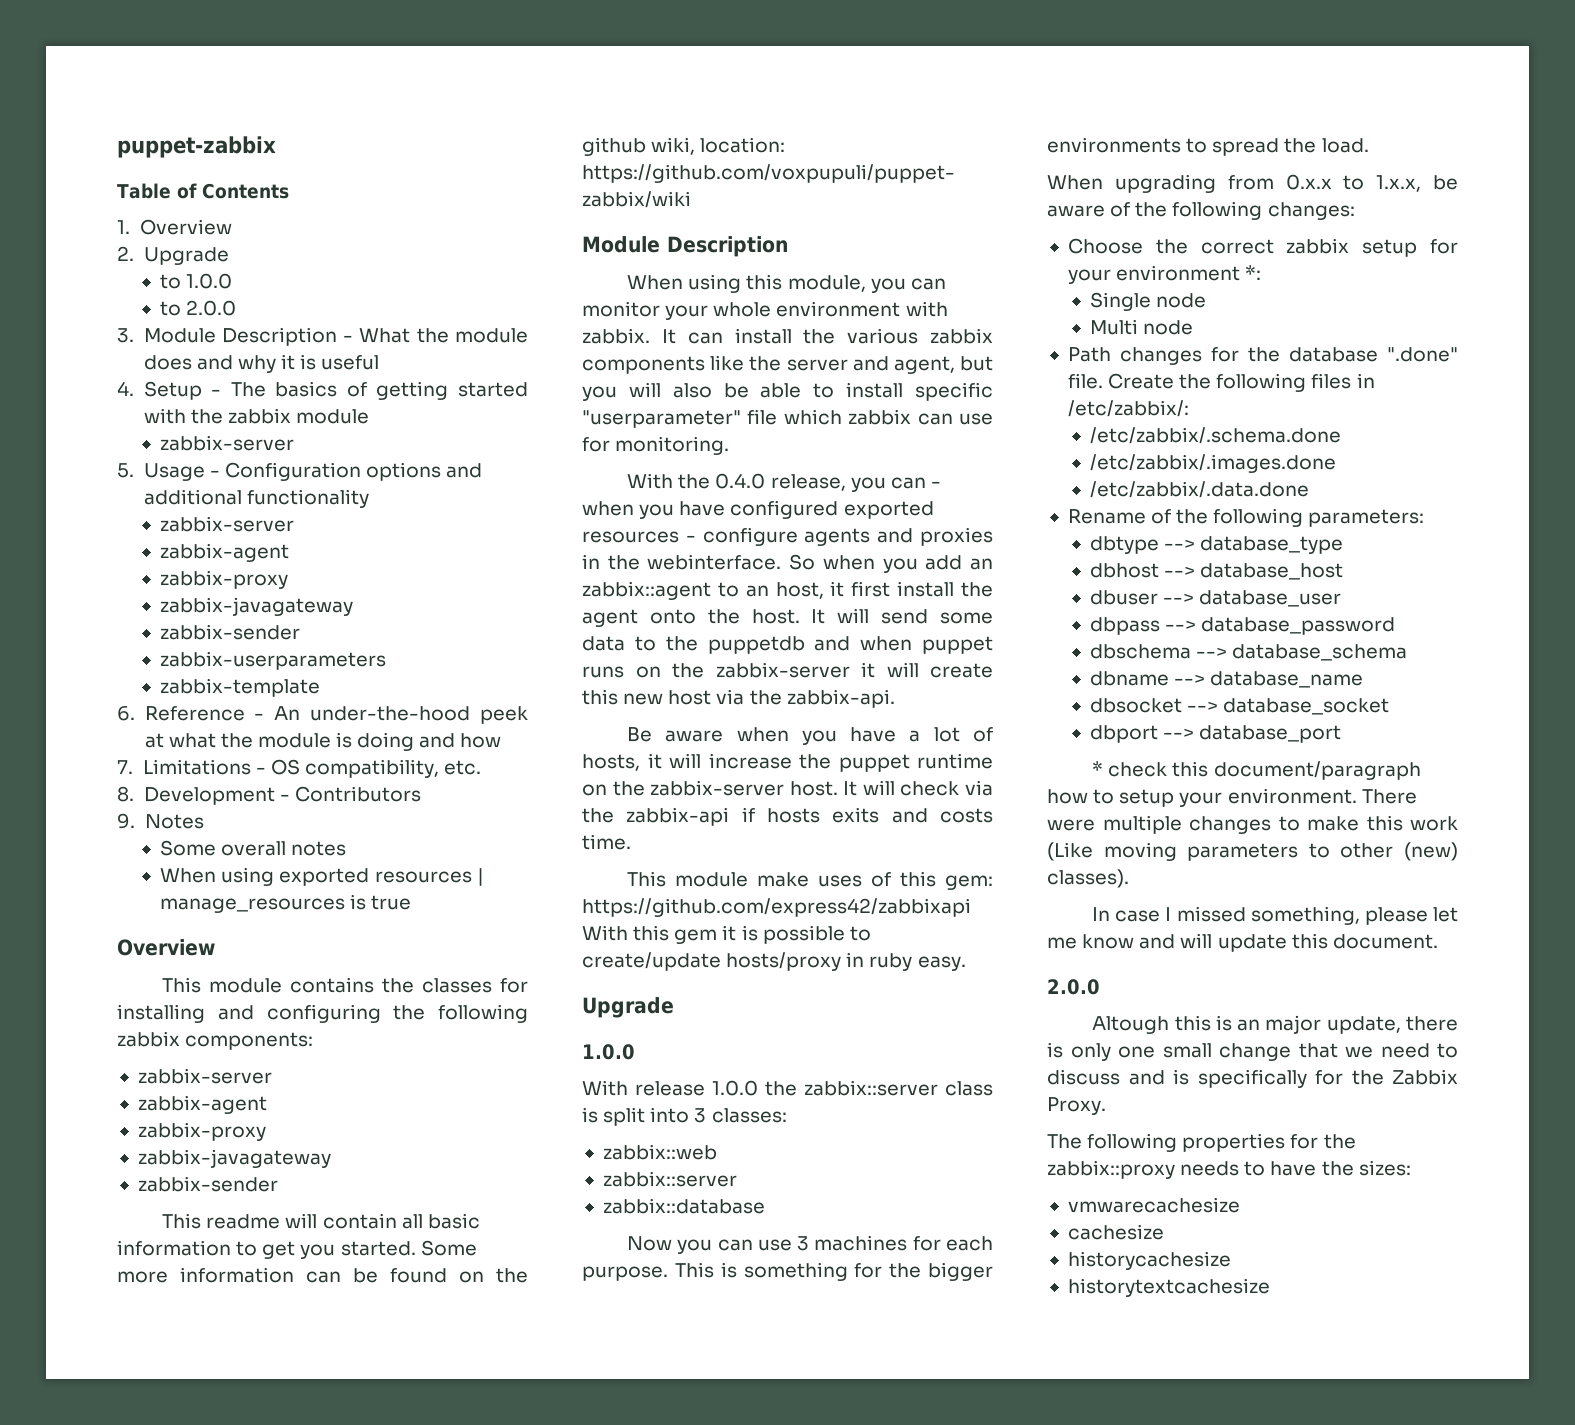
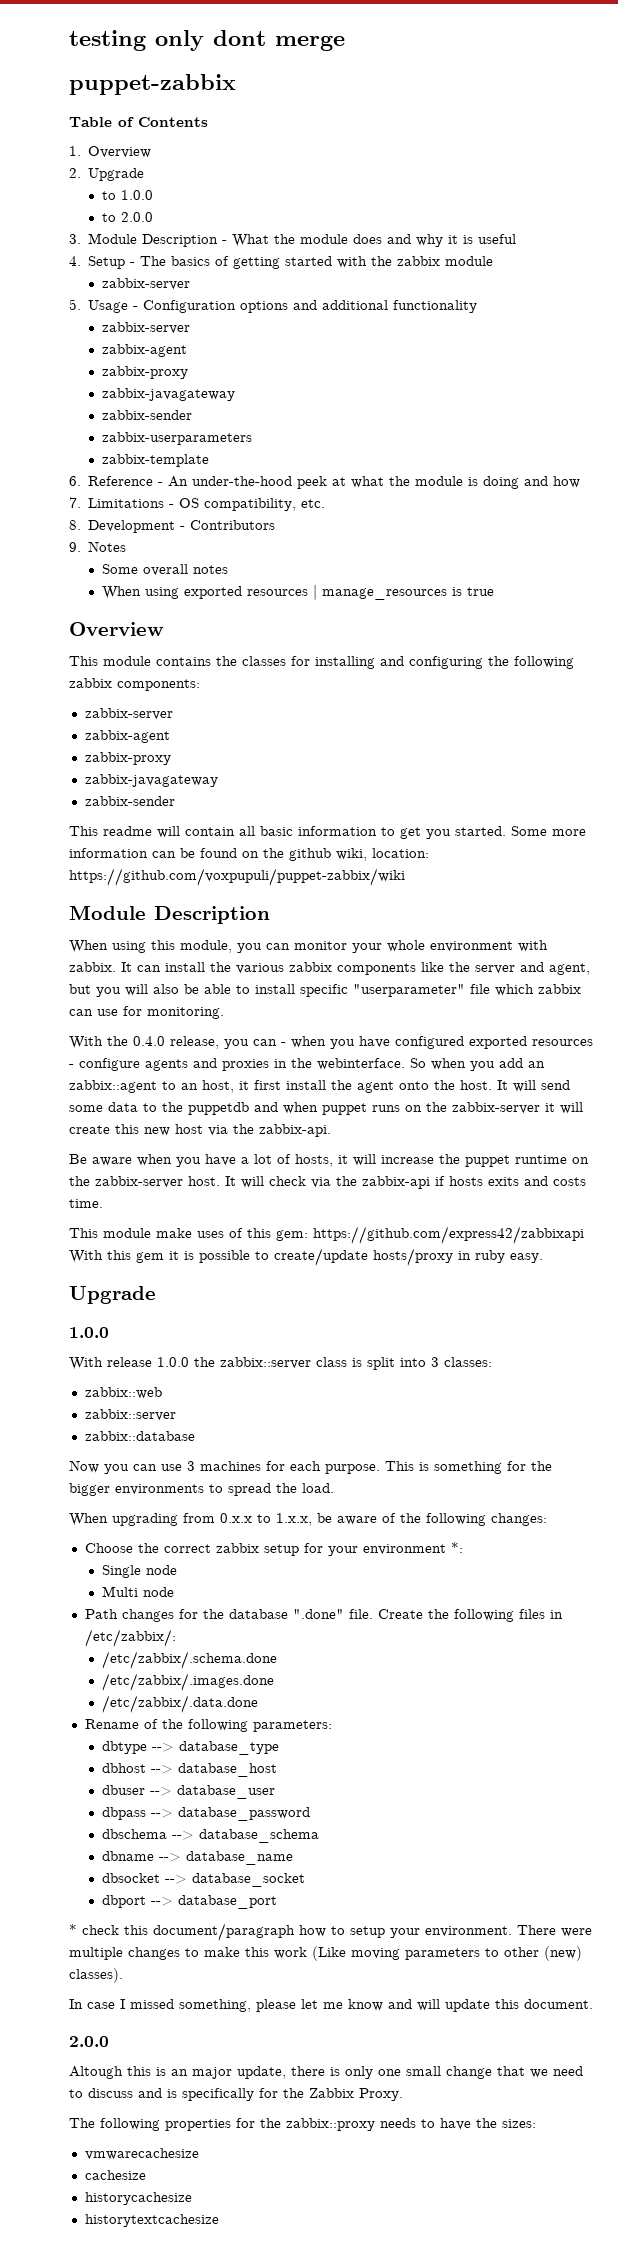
+ testing only dont merge

